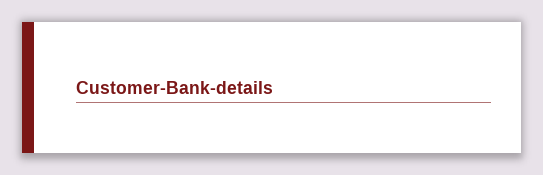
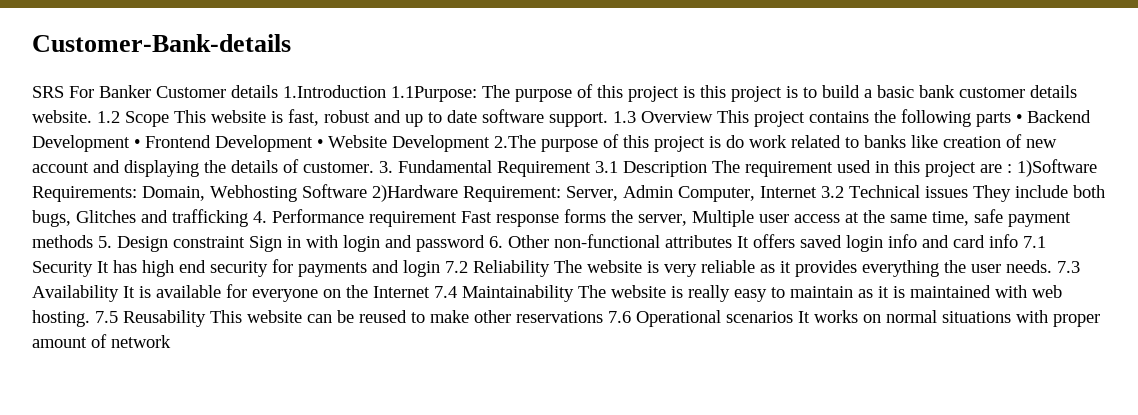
+ SRS For Banker Customer details 1.Introduction 1.1Purpose: The purpose of this project is this project is to build a basic bank customer details website. 1.2 Scope This website is fast, robust and up to date software support. 1.3 Overview This project contains the following parts • Backend Development • Frontend Development • Website Development 2.The purpose of this project is do work related to banks like creation of new account and displaying the details of customer. 3. Fundamental Requirement 3.1 Description The requirement used in this project are : 1)Software Requirements: Domain, Webhosting Software 2)Hardware Requirement: Server, Admin Computer, Internet 3.2 Technical issues They include both bugs, Glitches and trafficking 4. Performance requirement Fast response forms the server, Multiple user access at the same time, safe payment methods 5. Design constraint Sign in with login and password 6. Other non-functional attributes It offers saved login info and card info 7.1 Security It has high end security for payments and login 7.2 Reliability The website is very reliable as it provides everything the user needs. 7.3 Availability It is available for everyone on the Internet 7.4 Maintainability The website is really easy to maintain as it is maintained with web hosting. 7.5 Reusability This website can be reused to make other reservations 7.6 Operational scenarios It works on normal situations with proper amount of network

